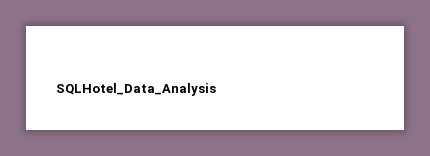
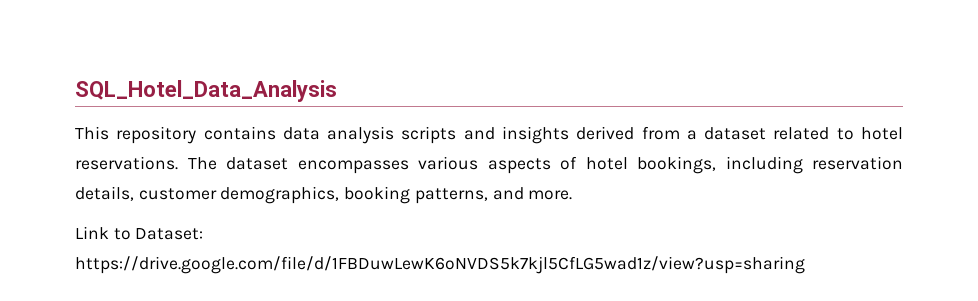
- SQLHotel_Data_Analysis
+ SQL_Hotel_Data_Analysis
+ This repository contains data analysis scripts and insights derived from a dataset related to hotel reservations. The dataset encompasses various aspects of hotel bookings, including reservation details, customer demographics, booking patterns, and more.
+ Link to Dataset: https://drive.google.com/file/d/1FBDuwLewK6oNVDS5k7kjl5CfLG5wad1z/view?usp=sharing

